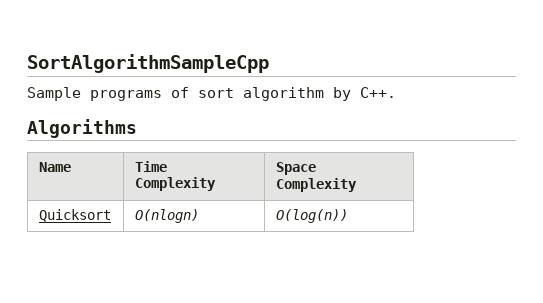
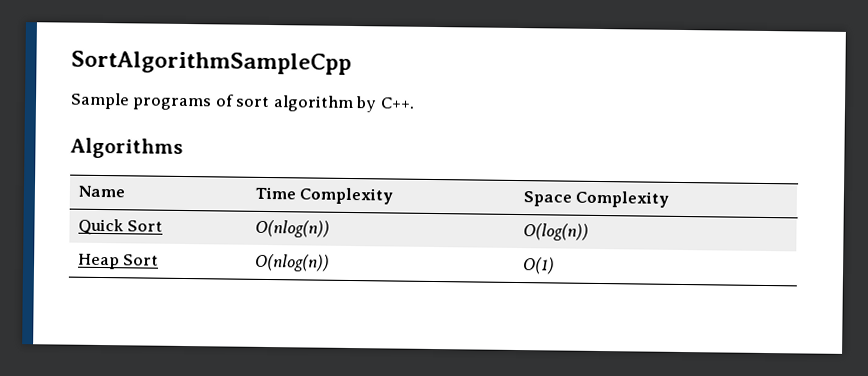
- Quicksort | O(nlogn) | O(log(n))
+ Quick Sort | O(nlog(n)) | O(log(n))
+ Heap Sort | O(nlog(n)) | O(1)

